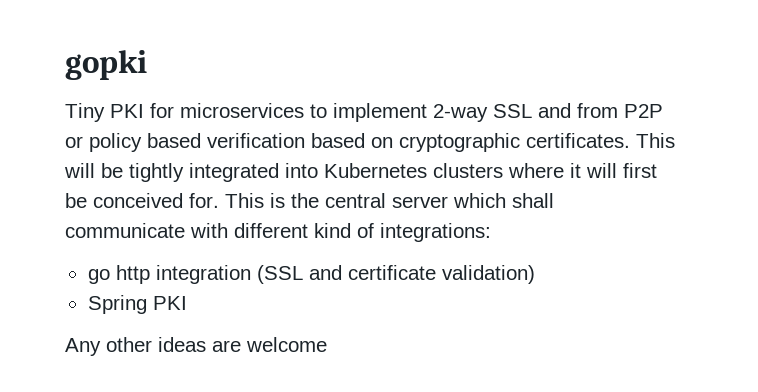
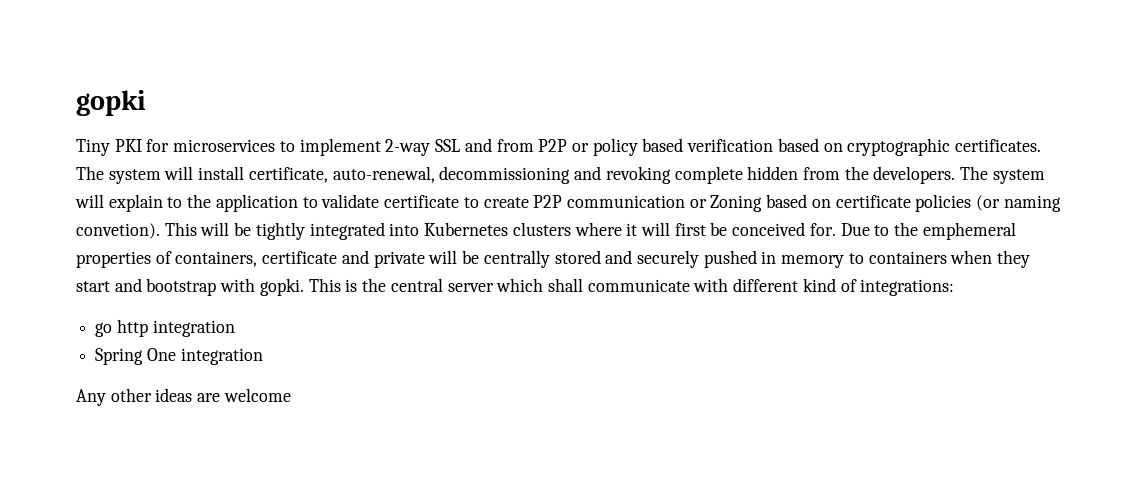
+ The system will install certificate, auto-renewal, decommissioning and revoking complete hidden from the developers. The system will explain to the application to validate certificate to create P2P communication or Zoning based on certificate policies (or naming convetion).
+ Due to the emphemeral properties of containers, certificate and private will be centrally stored and securely pushed in memory to containers when they start and bootstrap with gopki.
- go http integration (SSL and certificate validation)
+ go http integration
- Spring PKI
+ Spring One integration

